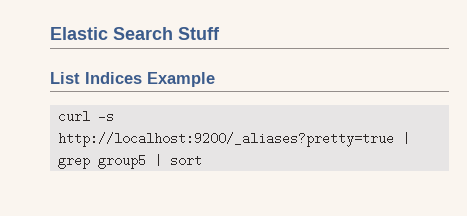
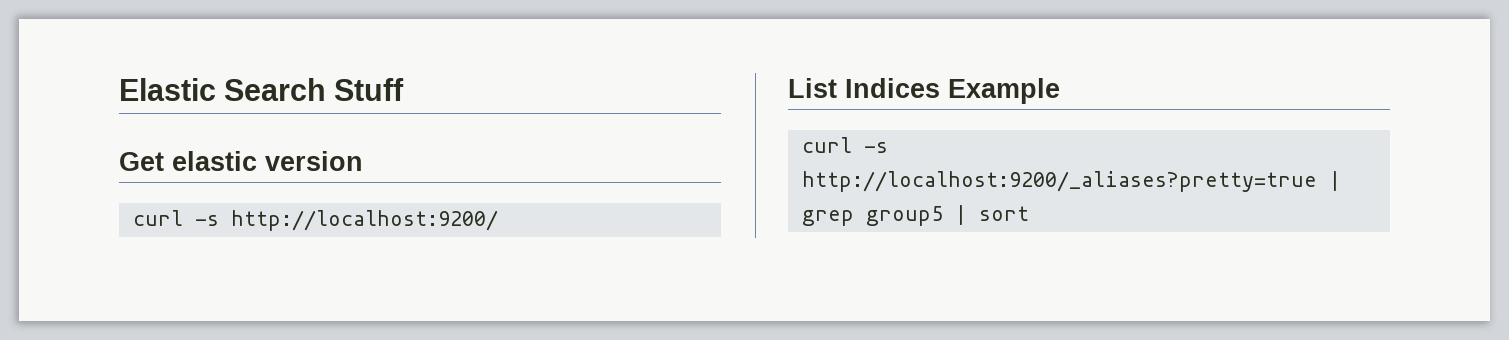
+ Get elastic version
+ curl -s http://localhost:9200/

